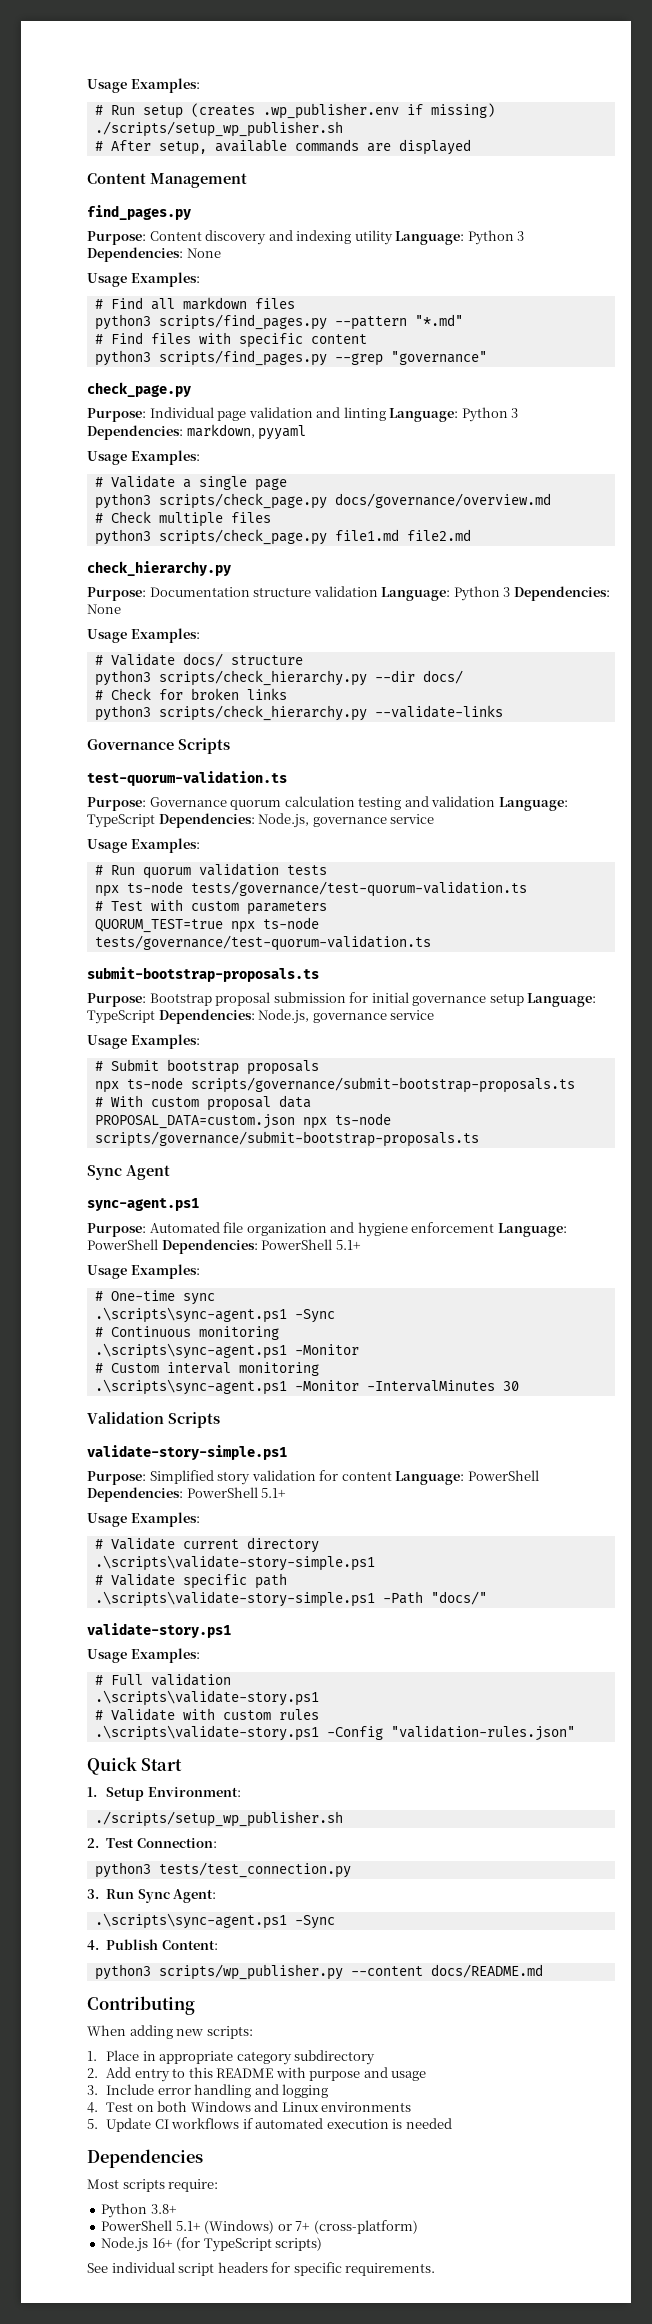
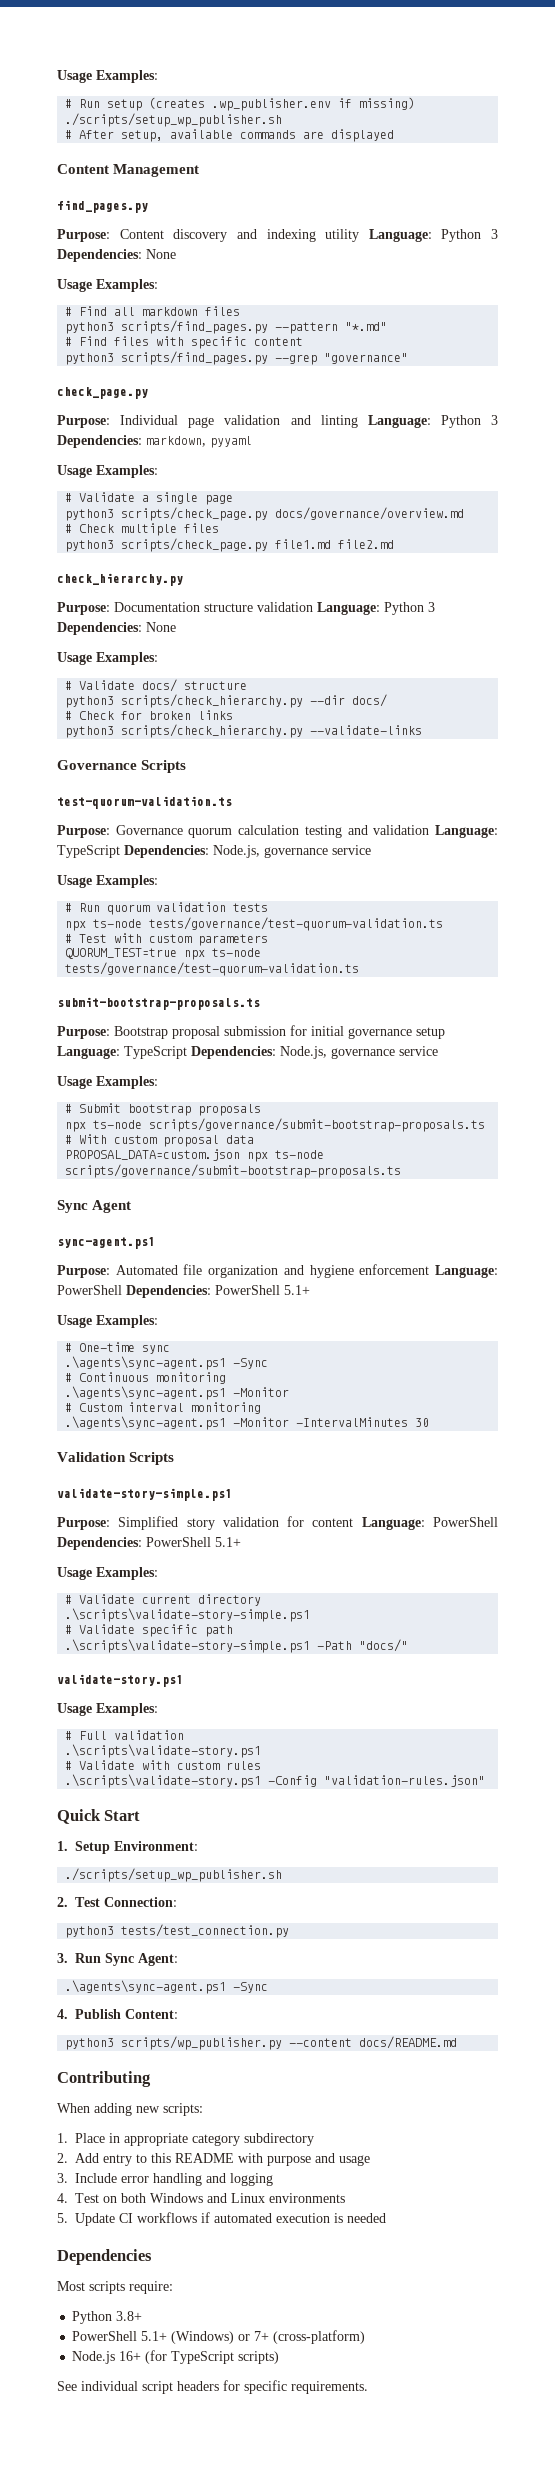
  # One-time sync
- .\scripts\sync-agent.ps1 -Sync
+ .\agents\sync-agent.ps1 -Sync
  # Continuous monitoring
- .\scripts\sync-agent.ps1 -Monitor
+ .\agents\sync-agent.ps1 -Monitor
- .\scripts\sync-agent.ps1 -Monitor -IntervalMinutes 30
+ .\agents\sync-agent.ps1 -Monitor -IntervalMinutes 30
  3. Run Sync Agent:
- .\scripts\sync-agent.ps1 -Sync
+ .\agents\sync-agent.ps1 -Sync

